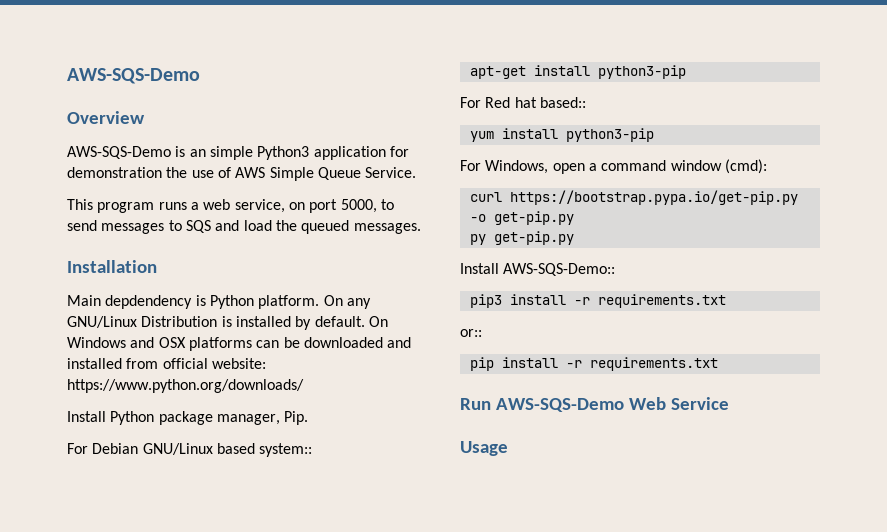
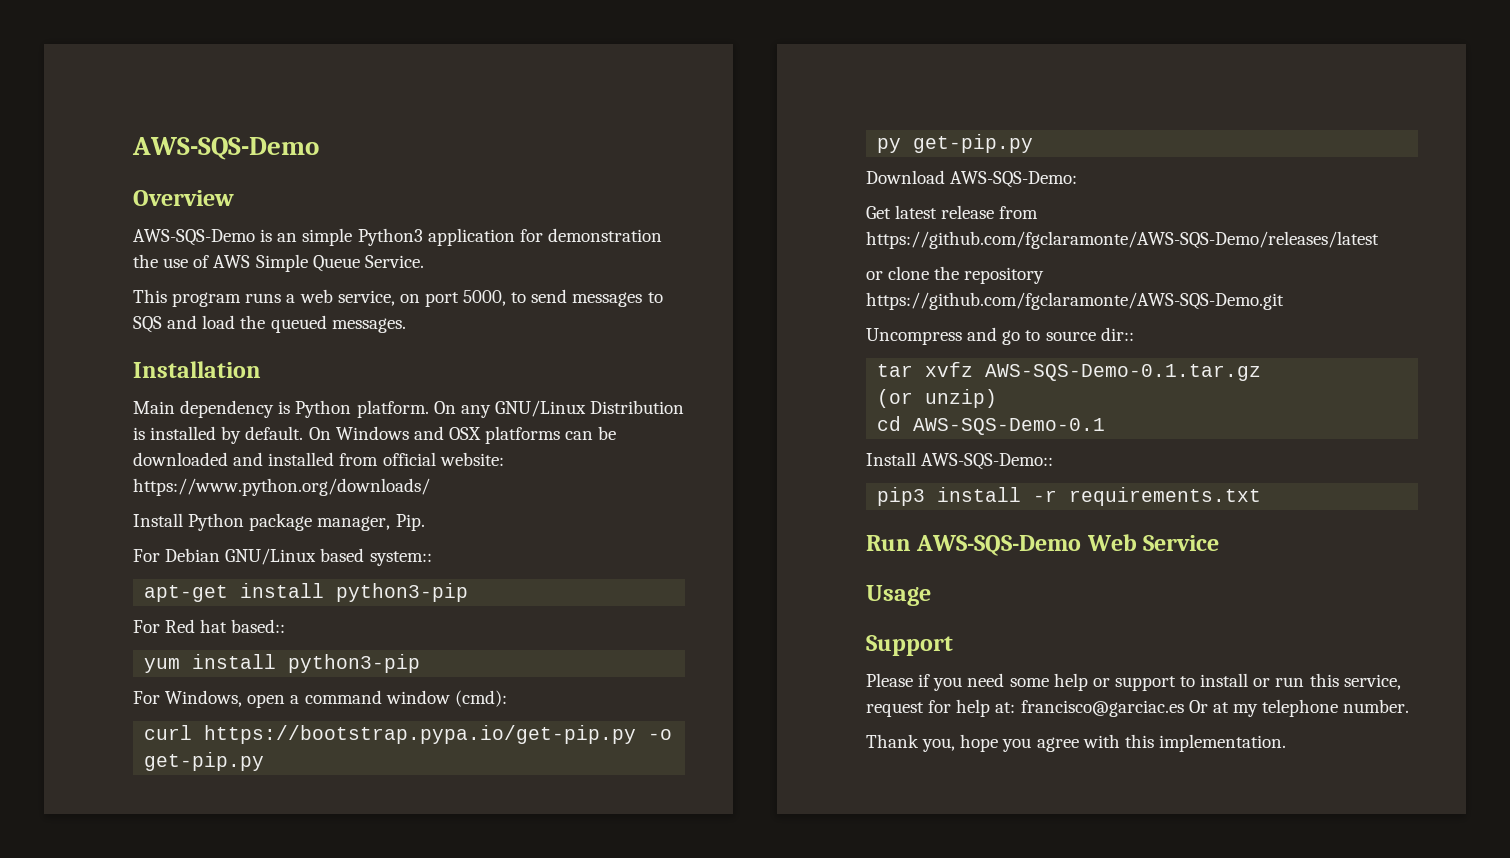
- Main depdendency is Python platform.
+ Main dependency is Python platform.
+ Download AWS-SQS-Demo:
+ Get latest release from https://github.com/fgclaramonte/AWS-SQS-Demo/releases/latest
+ or clone the repository https://github.com/fgclaramonte/AWS-SQS-Demo.git
+ Uncompress and go to source dir::
+ tar xvfz AWS-SQS-Demo-0.1.tar.gz
+ (or unzip)
+ cd AWS-SQS-Demo-0.1
- or::
- pip install -r requirements.txt
+ Support
+ Please if you need some help or support to install or run this service, request for help at: francisco@garciac.es Or at my telephone number.
+ Thank you, hope you agree with this implementation.

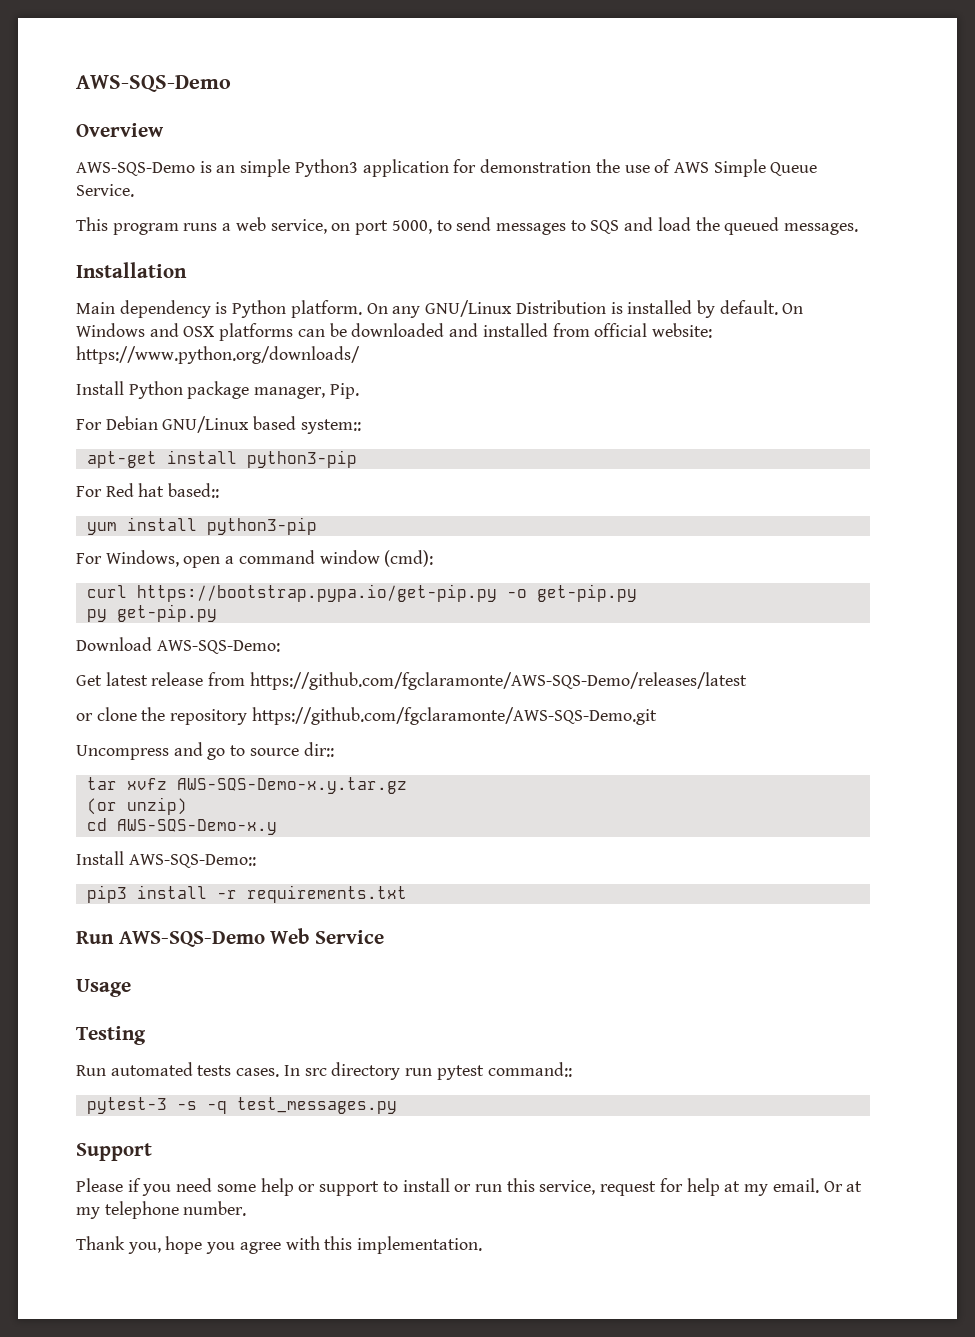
- tar xvfz AWS-SQS-Demo-0.1.tar.gz
+ tar xvfz AWS-SQS-Demo-x.y.tar.gz
- cd AWS-SQS-Demo-0.1
+ cd AWS-SQS-Demo-x.y
+ Testing
+ Run automated tests cases. In src directory run pytest command::
+ pytest-3 -s -q test_messages.py
- Please if you need some help or support to install or run this service, request for help at: francisco@garciac.es Or at my telephone number.
+ Please if you need some help or support to install or run this service, request for help at my email. Or at my telephone number.

